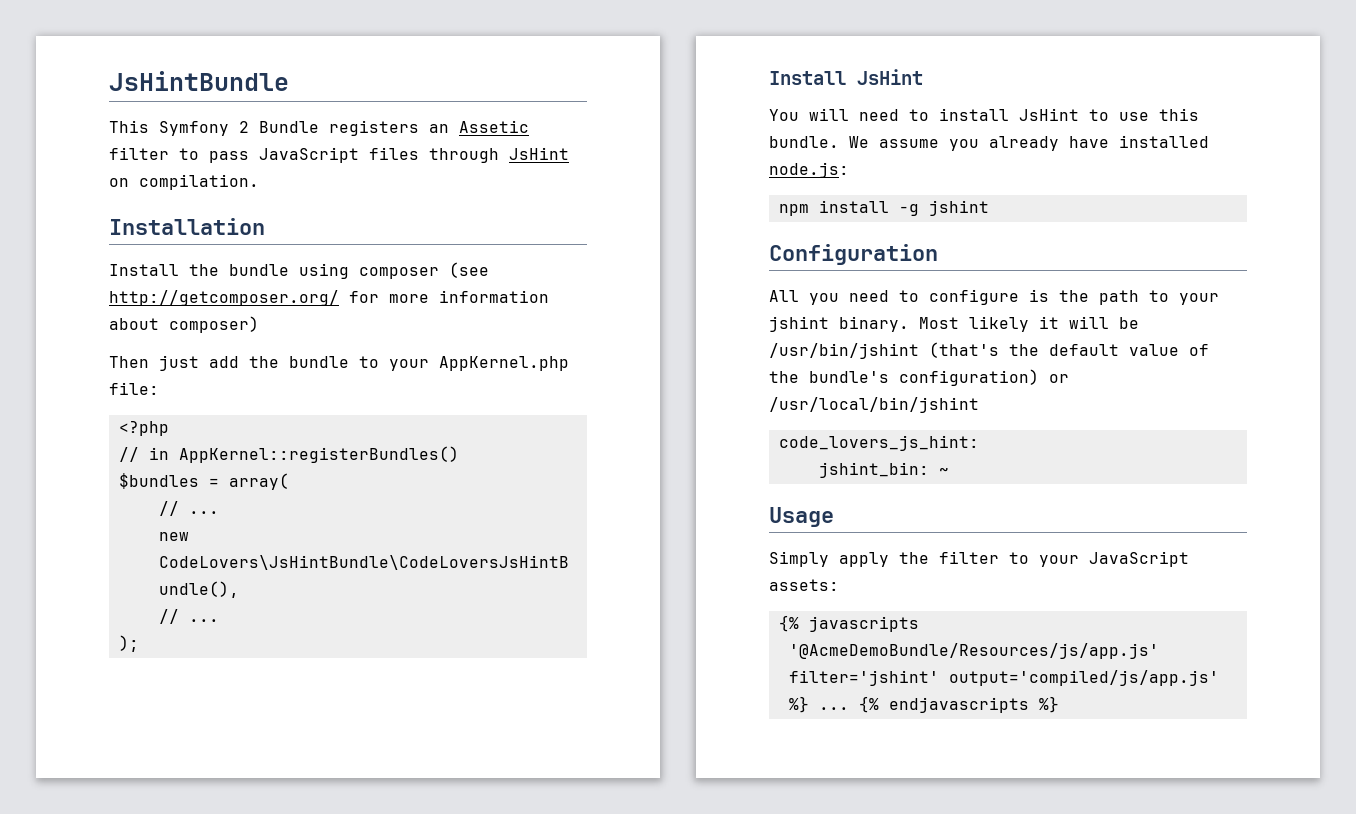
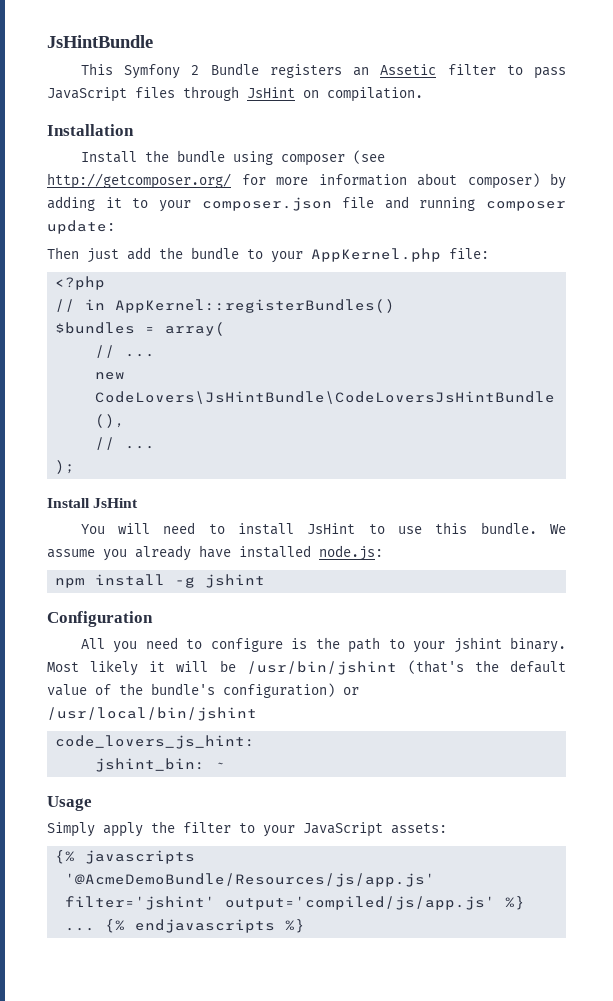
- Install the bundle using composer (see http://getcomposer.org/ for more information about composer)
+ Install the bundle using composer (see http://getcomposer.org/ for more information about composer) by adding it to your composer.json file and running composer update:

